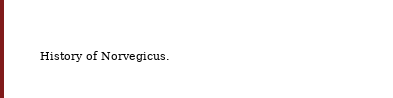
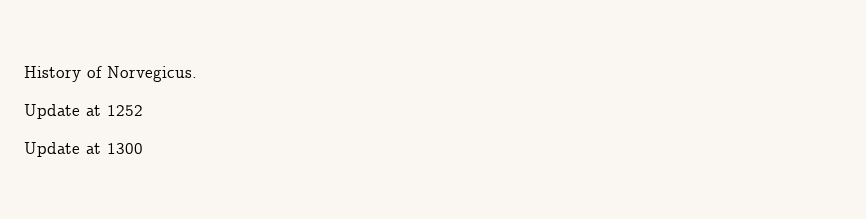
+ Update at 1252
+ Update at 1300

